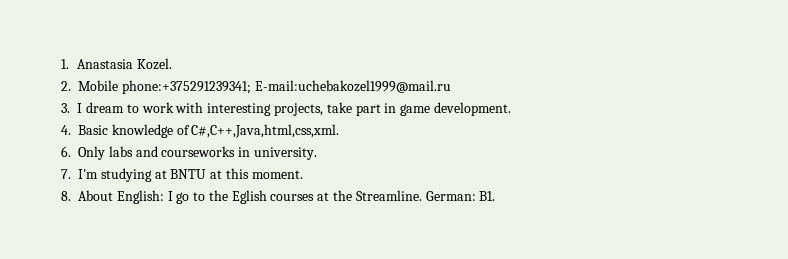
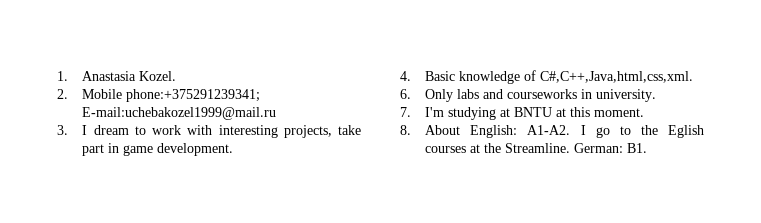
- 8. About English: I go to the Eglish courses at the Streamline.
+ 8. About English: A1-A2. I go to the Eglish courses at the Streamline.

